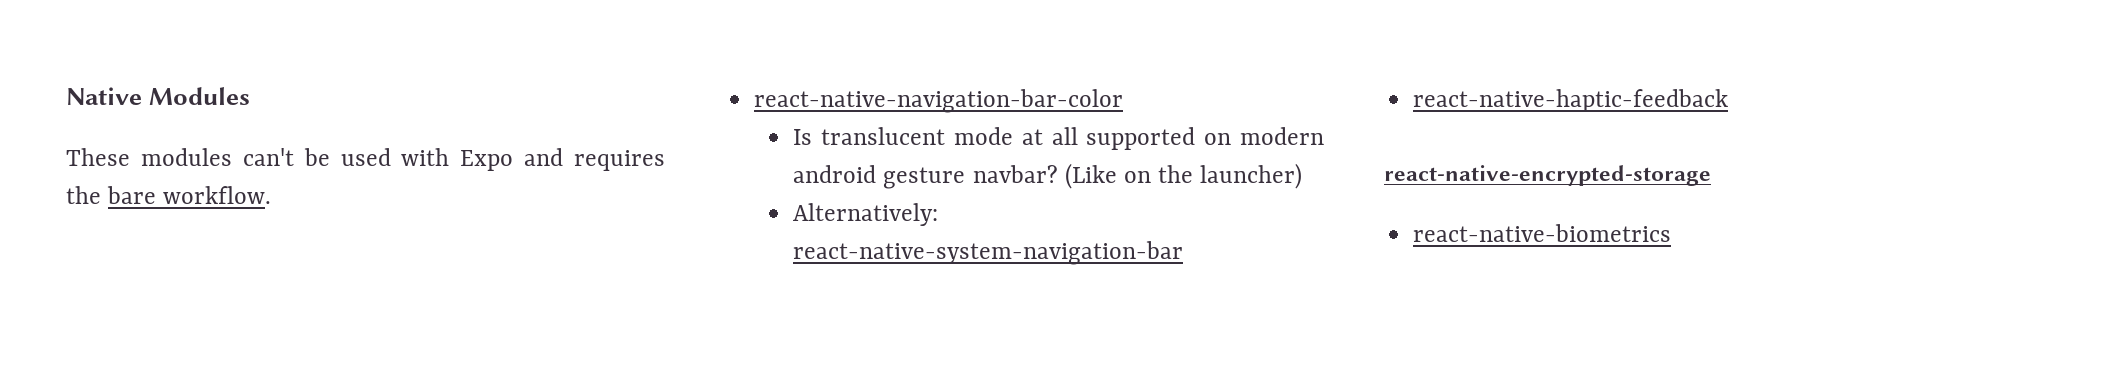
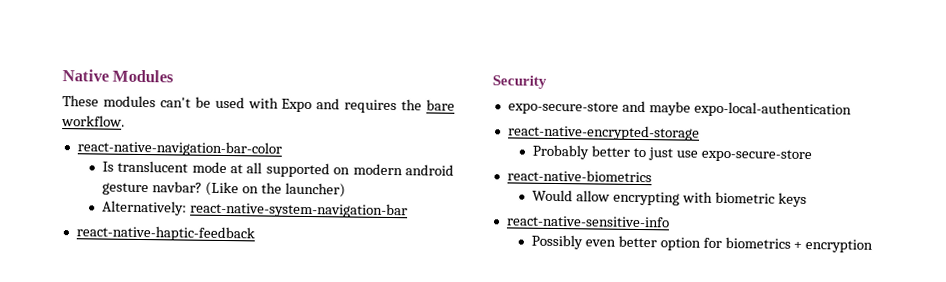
+ Security
+ expo-secure-store and maybe expo-local-authentication
  react-native-encrypted-storage
+ Probably better to just use expo-secure-store
  react-native-biometrics
+ Would allow encrypting with biometric keys
+ react-native-sensitive-info
+ Possibly even better option for biometrics + encryption

